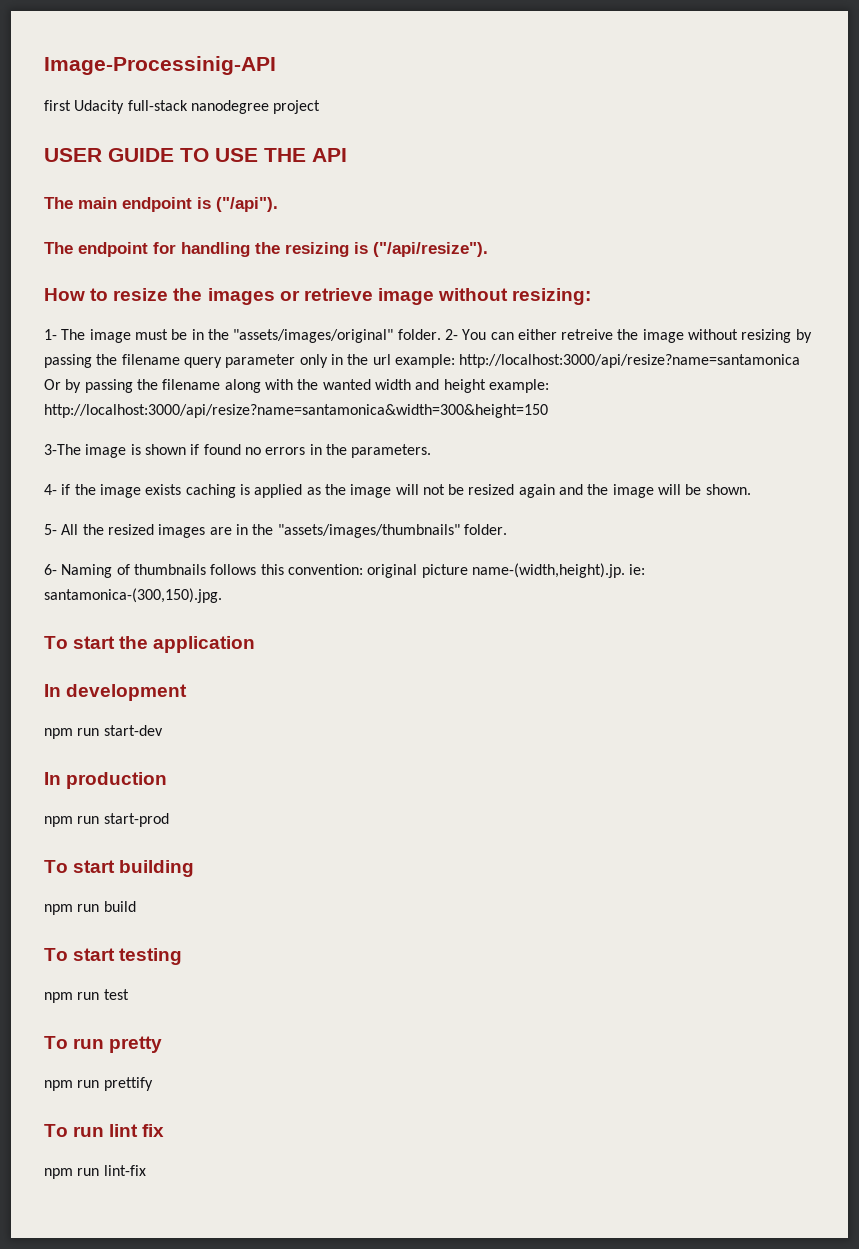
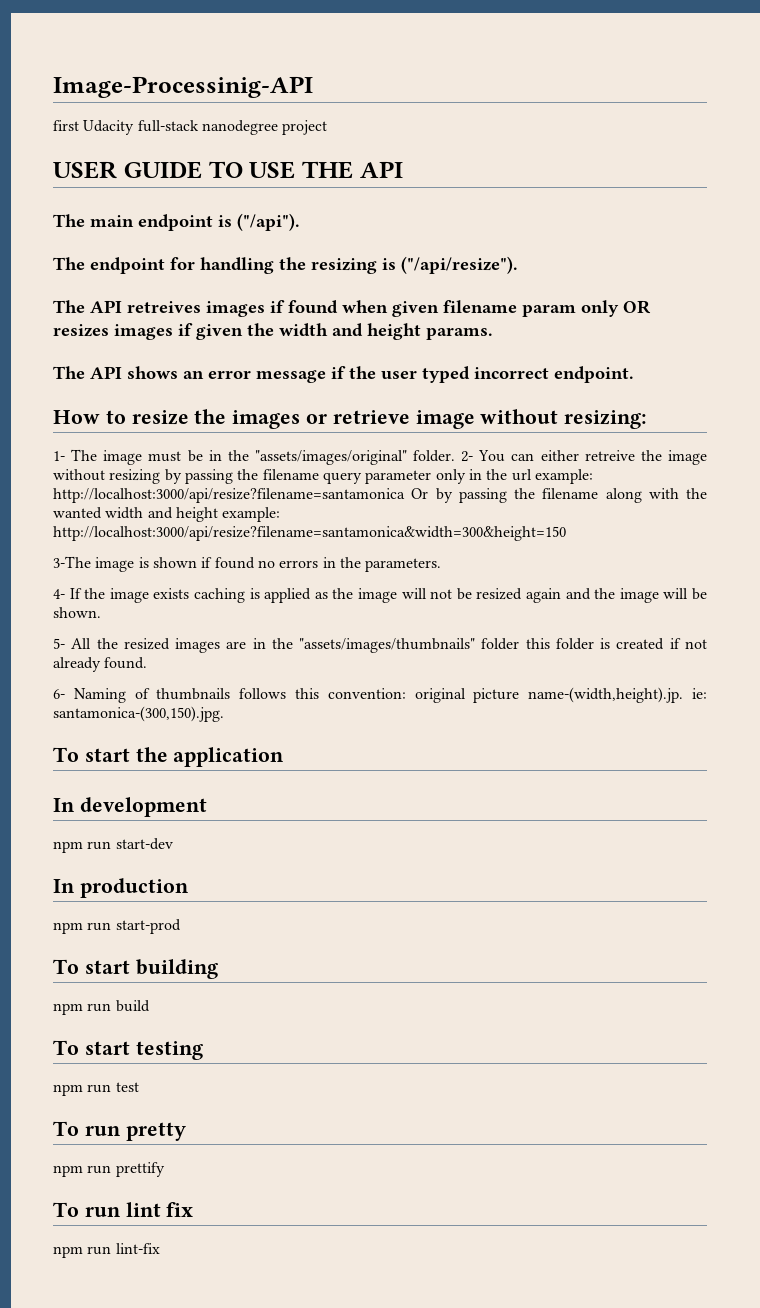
+ The API retreives images if found when given filename param only OR resizes images if given the width and height params.
+ The API shows an error message if the user typed incorrect endpoint.
- 2- You can either retreive the image without resizing by passing the filename query parameter only in the url example: http://localhost:3000/api/resize?name=santamonica Or by passing the filename along with the wanted width and height example: http://localhost:3000/api/resize?name=santamonica&width=300&height=150
+ 2- You can either retreive the image without resizing by passing the filename query parameter only in the url example: http://localhost:3000/api/resize?filename=santamonica Or by passing the filename along with the wanted width and height example: http://localhost:3000/api/resize?filename=santamonica&width=300&height=150
- 4- if the image exists caching is applied as the image will not be resized again and the image will be shown.
+ 4- If the image exists caching is applied as the image will not be resized again and the image will be shown.
- 5- All the resized images are in the "assets/images/thumbnails" folder.
+ 5- All the resized images are in the "assets/images/thumbnails" folder this folder is created if not already found.

